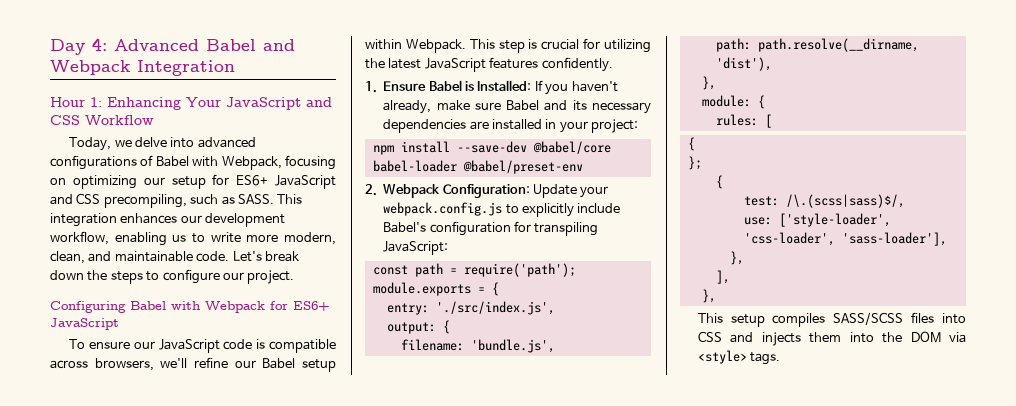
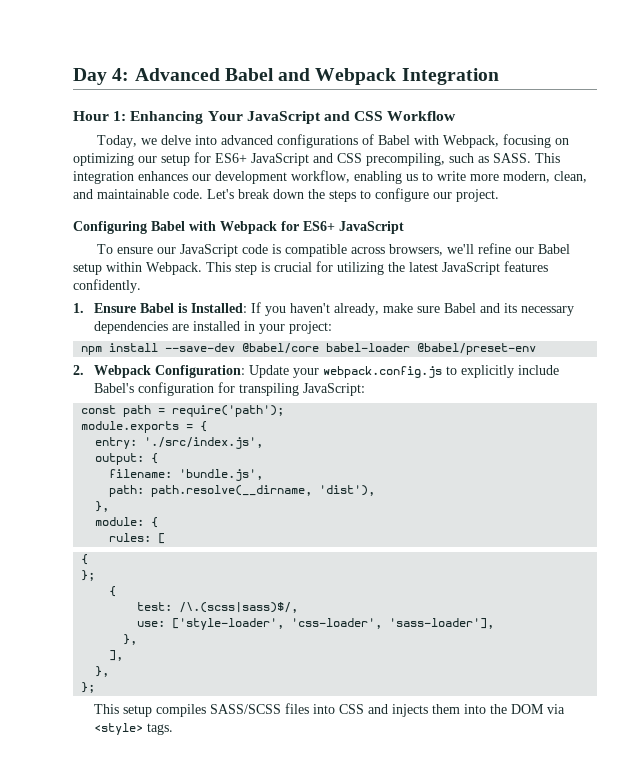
  ],
  },
+ };

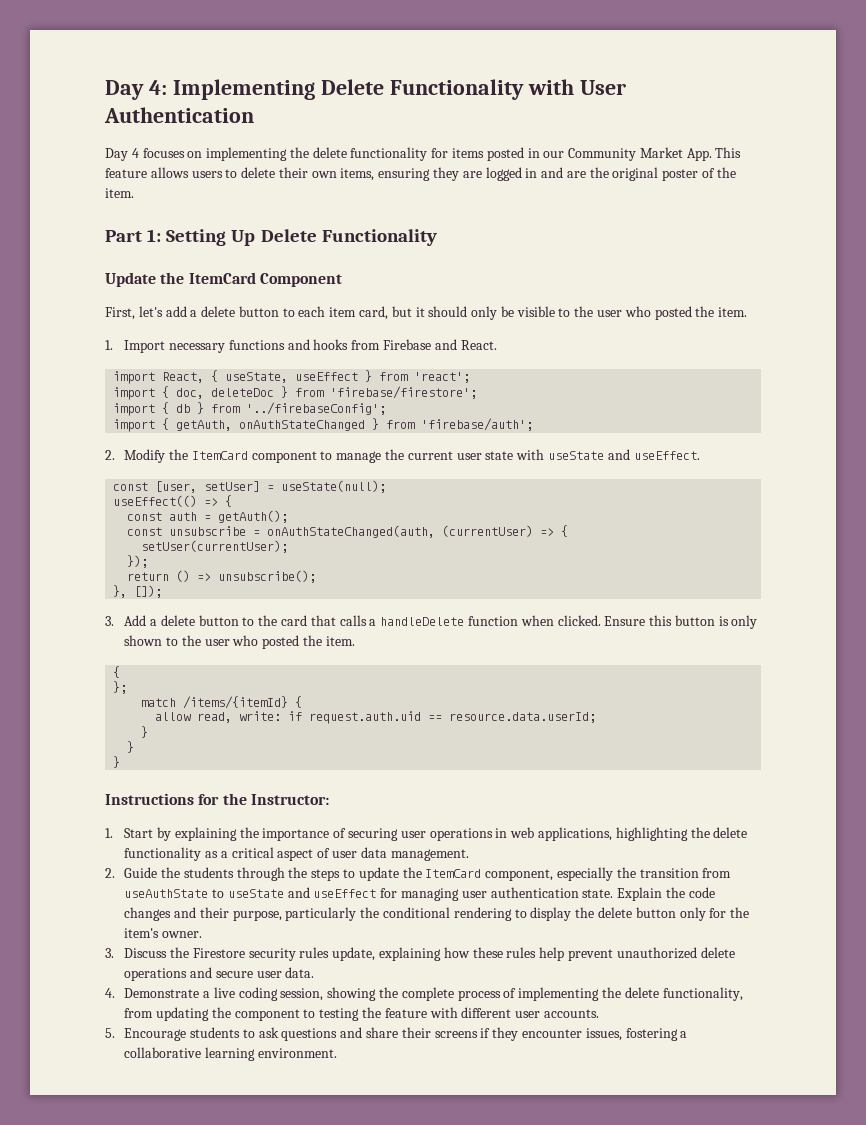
- Day 4: Advanced Babel and Webpack Integration
- Hour 1: Enhancing Your JavaScript and CSS Workflow
- Today, we delve into advanced configurations of Babel with Webpack, focusing on optimizing our setup for ES6+ JavaScript and CSS precompiling, such as SASS. This integration enhances our development workflow, enabling us to write more modern, clean, and maintainable code. Let's break down the steps to configure our project.
- Configuring Babel with Webpack for ES6+ JavaScript
- To ensure our JavaScript code is compatible across browsers, we'll refine our Babel setup within Webpack. This step is crucial for utilizing the latest JavaScript features confidently.
- 1. Ensure Babel is Installed: If you haven't already, make sure Babel and its necessary dependencies are installed in your project:
- npm install --save-dev @babel/core babel-loader @babel/preset-env
- 2. Webpack Configuration: Update your webpack.config.js to explicitly include Babel's configuration for transpiling JavaScript:
- const path = require('path');
- module.exports = {
- entry: './src/index.js',
- output: {
- filename: 'bundle.js',
- path: path.resolve(__dirname, 'dist'),
- },
- module: {
- rules: [
+ Day 4: Implementing Delete Functionality with User Authentication
+ Day 4 focuses on implementing the delete functionality for items posted in our Community Market App. This feature allows users to delete their own items, ensuring they are logged in and are the original poster of the item.
+ Part 1: Setting Up Delete Functionality
+ Update the ItemCard Component
+ First, let's add a delete button to each item card, but it should only be visible to the user who posted the item.
+ 1. Import necessary functions and hooks from Firebase and React.
+ import React, { useState, useEffect } from 'react';
+ import { doc, deleteDoc } from 'firebase/firestore';
+ import { db } from '../firebaseConfig';
+ import { getAuth, onAuthStateChanged } from 'firebase/auth';
+ 2. Modify the ItemCard component to manage the current user state with useState and useEffect.
+ const [user, setUser] = useState(null);
+ useEffect(() => {
+ const auth = getAuth();
+ const unsubscribe = onAuthStateChanged(auth, (currentUser) => {
+ setUser(currentUser);
+ });
+ return () => unsubscribe();
+ }, []);
+ 3. Add a delete button to the card that calls a handleDelete function when clicked. Ensure this button is only shown to the user who posted the item.
  {
  };
- {
- test: /\.(scss|sass)$/,
- use: ['style-loader', 'css-loader', 'sass-loader'],
- },
- ],
- },
- };
- This setup compiles SASS/SCSS files into CSS and injects them into the DOM via <style> tags.
+ match /items/{itemId} {
+ allow read, write: if request.auth.uid == resource.data.userId;
+ }
+ }
+ }
+ Instructions for the Instructor:
+ 1. Start by explaining the importance of securing user operations in web applications, highlighting the delete functionality as a critical aspect of user data management.
+ 2. Guide the students through the steps to update the ItemCard component, especially the transition from useAuthState to useState and useEffect for managing user authentication state. Explain the code changes and their purpose, particularly the conditional rendering to display the delete button only for the item's owner.
+ 3. Discuss the Firestore security rules update, explaining how these rules help prevent unauthorized delete operations and secure user data.
+ 4. Demonstrate a live coding session, showing the complete process of implementing the delete functionality, from updating the component to testing the feature with different user accounts.
+ 5. Encourage students to ask questions and share their screens if they encounter issues, fostering a collaborative learning environment.

